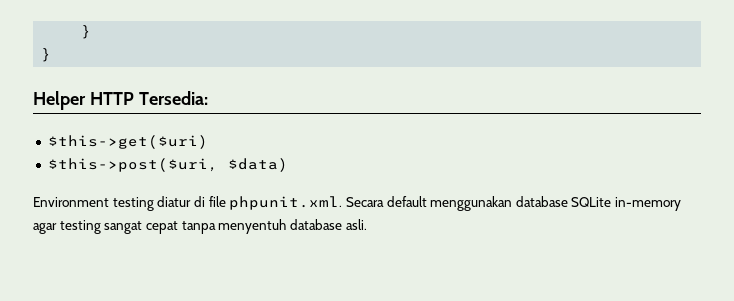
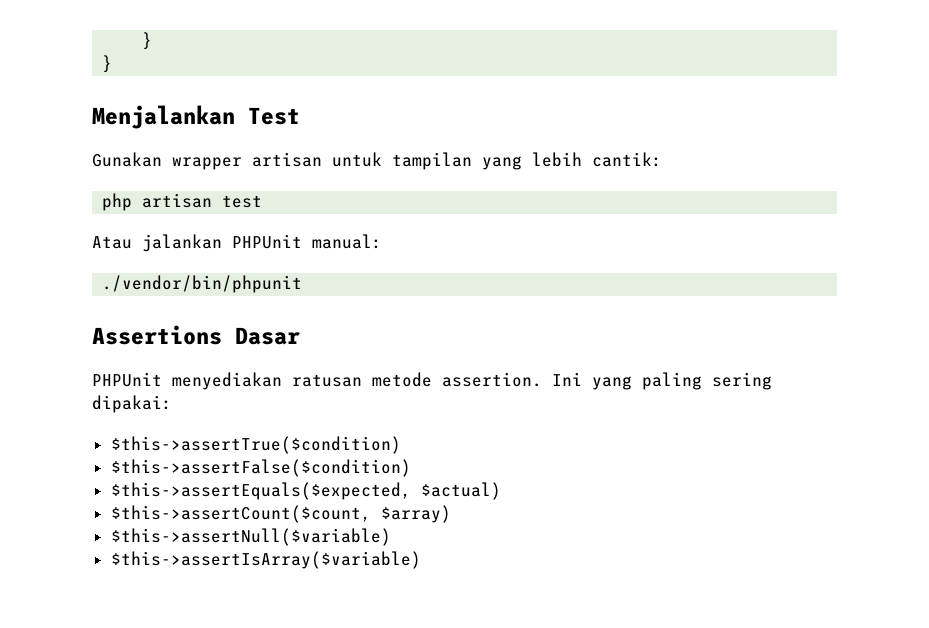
- Helper HTTP Tersedia:
- $this->get($uri)
- $this->post($uri, $data)
- Environment testing diatur di file phpunit.xml. Secara default menggunakan database SQLite in-memory agar testing sangat cepat tanpa menyentuh database asli.
+ Menjalankan Test
+ Gunakan wrapper artisan untuk tampilan yang lebih cantik:
+ php artisan test
+ Atau jalankan PHPUnit manual:
+ ./vendor/bin/phpunit
+ Assertions Dasar
+ PHPUnit menyediakan ratusan metode assertion. Ini yang paling sering dipakai:
+ $this->assertTrue($condition)
+ $this->assertFalse($condition)
+ $this->assertEquals($expected, $actual)
+ $this->assertCount($count, $array)
+ $this->assertNull($variable)
+ $this->assertIsArray($variable)

